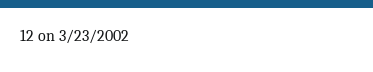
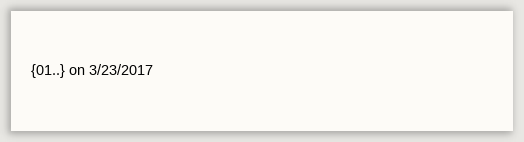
- 12 on 3/23/2002
+ {01..} on 3/23/2017

